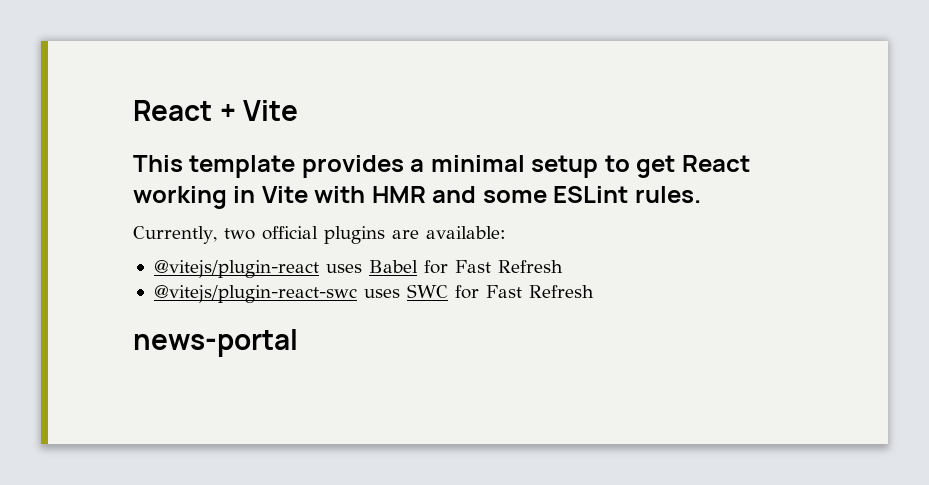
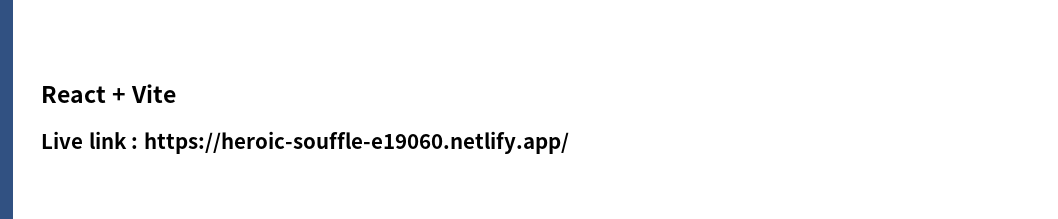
- This template provides a minimal setup to get React working in Vite with HMR and some ESLint rules.
- Currently, two official plugins are available:
- @vitejs/plugin-react uses Babel for Fast Refresh
- @vitejs/plugin-react-swc uses SWC for Fast Refresh
- news-portal
+ Live link : https://heroic-souffle-e19060.netlify.app/

